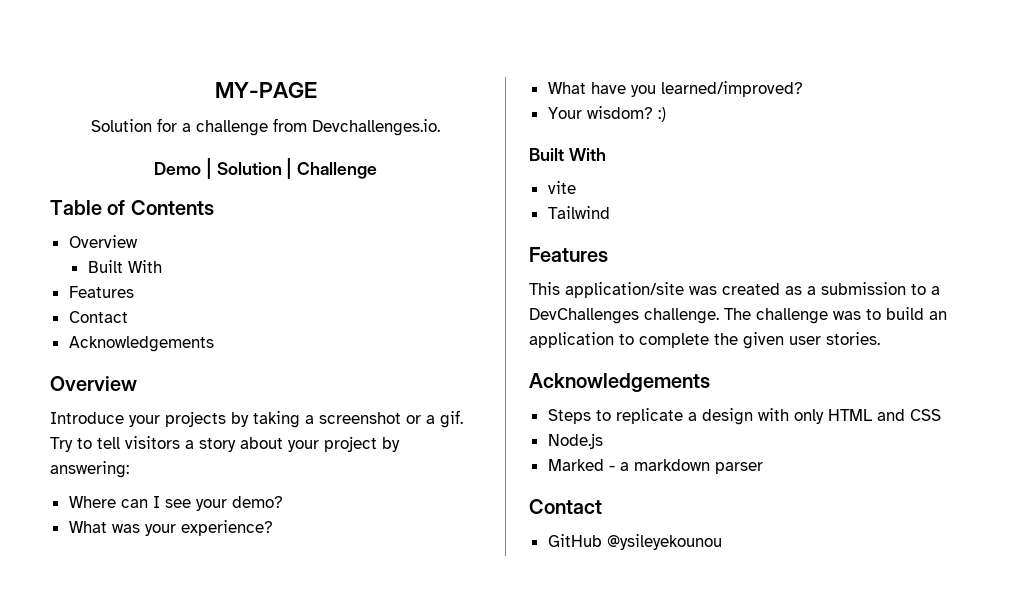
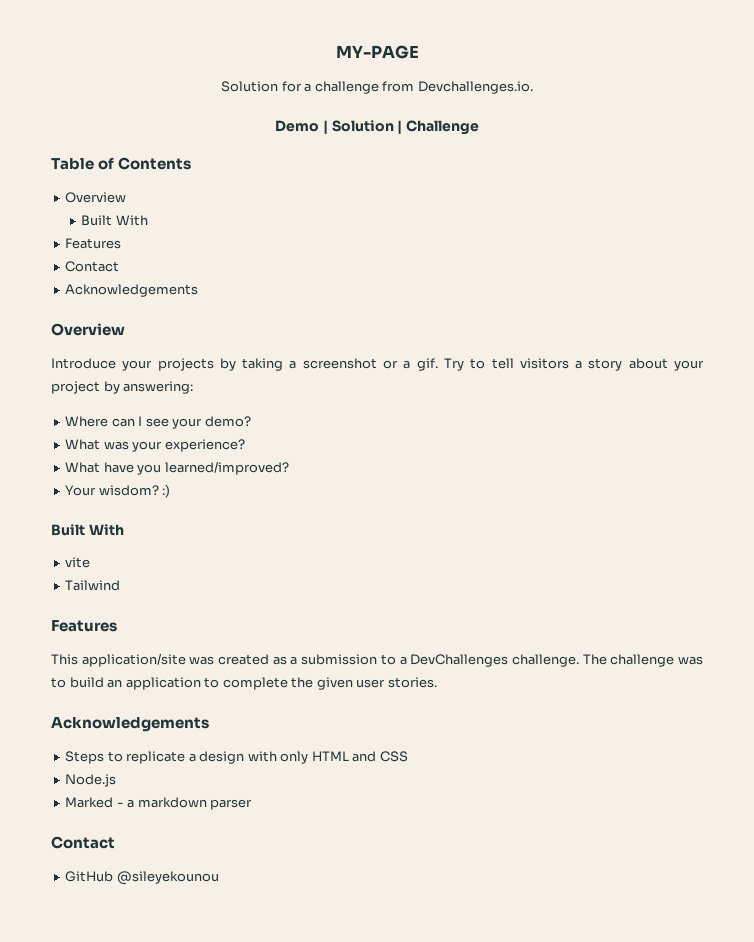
- GitHub @ysileyekounou
+ GitHub @sileyekounou

